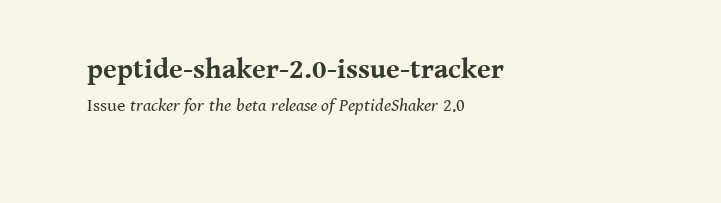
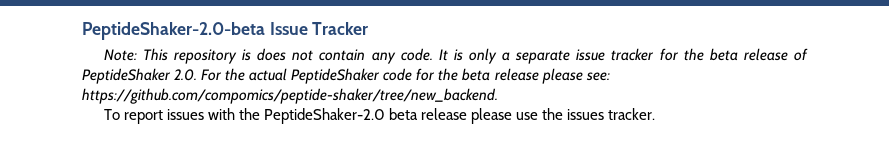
- peptide-shaker-2.0-issue-tracker
- Issue tracker for the beta release of PeptideShaker 2.0
+ PeptideShaker-2.0-beta Issue Tracker
+ Note: This repository is does not contain any code. It is only a separate issue tracker for the beta release of PeptideShaker 2.0. For the actual PeptideShaker code for the beta release please see: https://github.com/compomics/peptide-shaker/tree/new_backend.
+ To report issues with the PeptideShaker-2.0 beta release please use the issues tracker.

